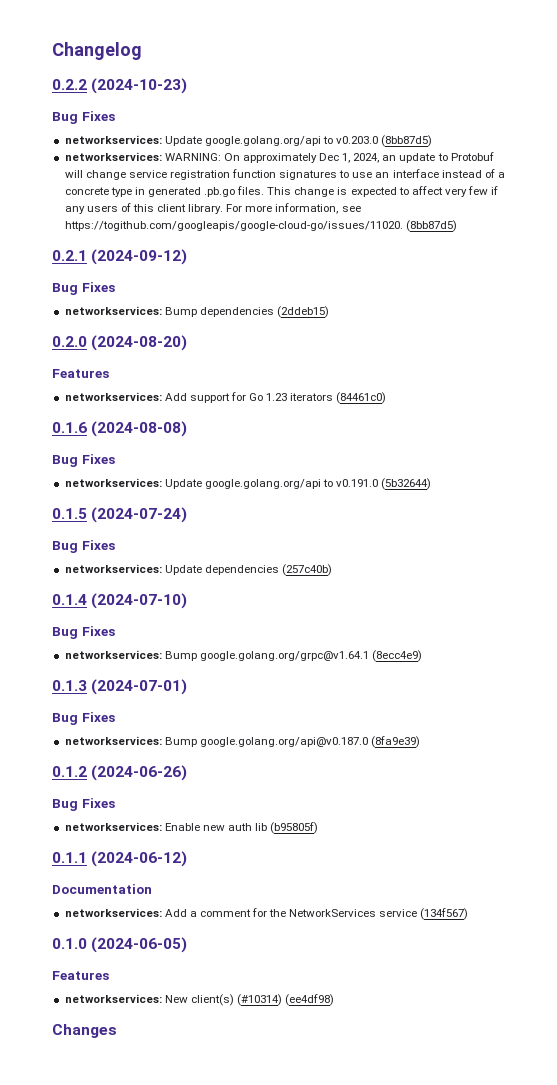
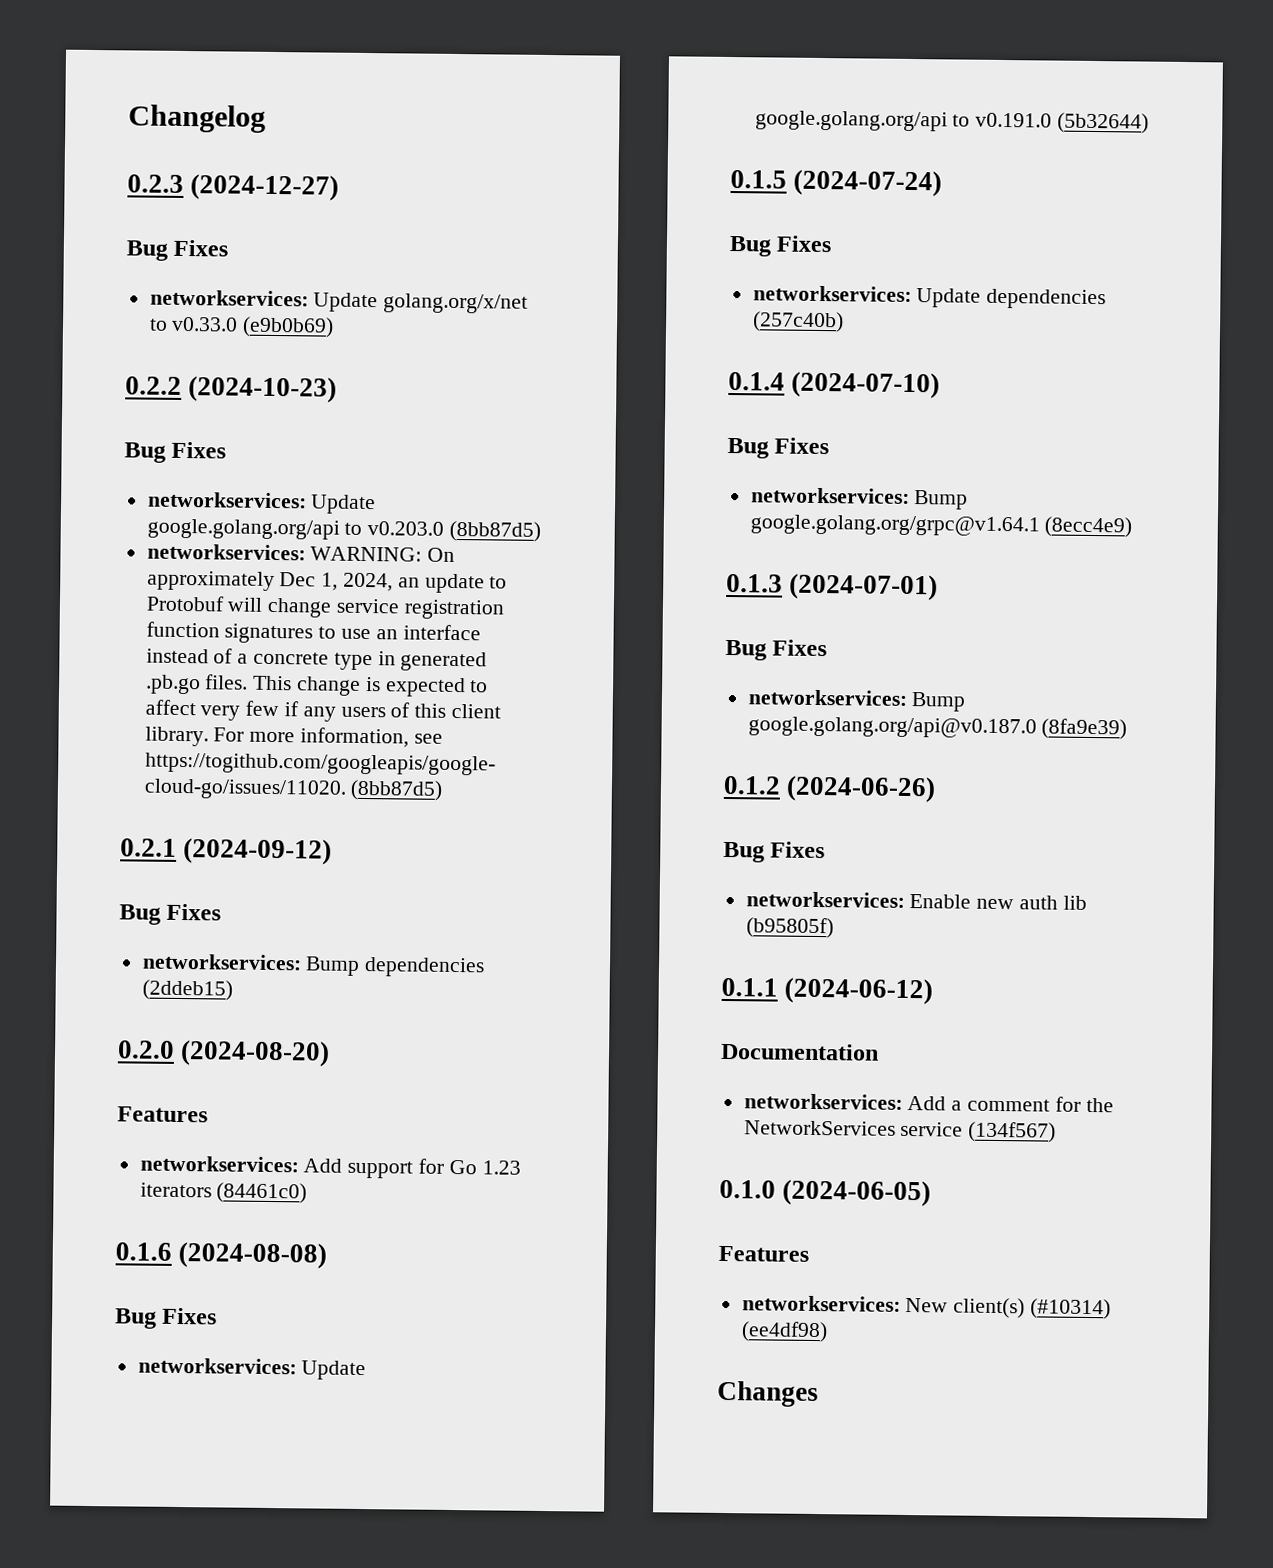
+ 0.2.3 (2024-12-27)
+ Bug Fixes
+ networkservices: Update golang.org/x/net to v0.33.0 (e9b0b69)

